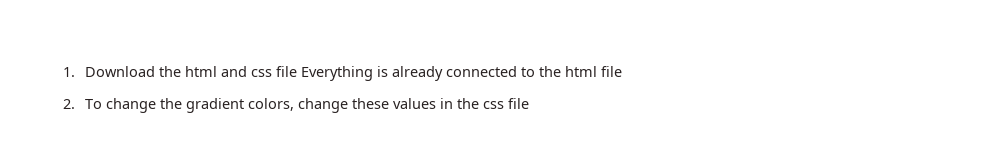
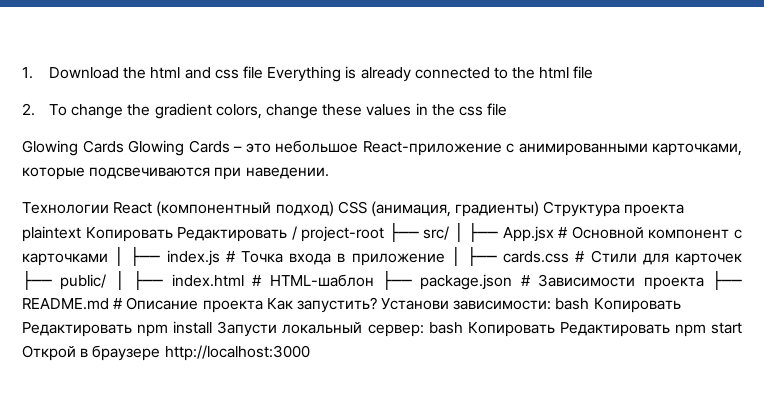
+ Glowing Cards Glowing Cards – это небольшое React-приложение с анимированными карточками, которые подсвечиваются при наведении.
+ Технологии React (компонентный подход) CSS (анимация, градиенты) Структура проекта plaintext Копировать Редактировать / project-root ├── src/ │ ├── App.jsx # Основной компонент с карточками │ ├── index.js # Точка входа в приложение │ ├── cards.css # Стили для карточек ├── public/ │ ├── index.html # HTML-шаблон ├── package.json # Зависимости проекта ├── README.md # Описание проекта Как запустить? Установи зависимости: bash Копировать Редактировать npm install Запусти локальный сервер: bash Копировать Редактировать npm start Открой в браузере http://localhost:3000

